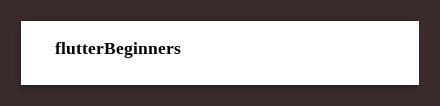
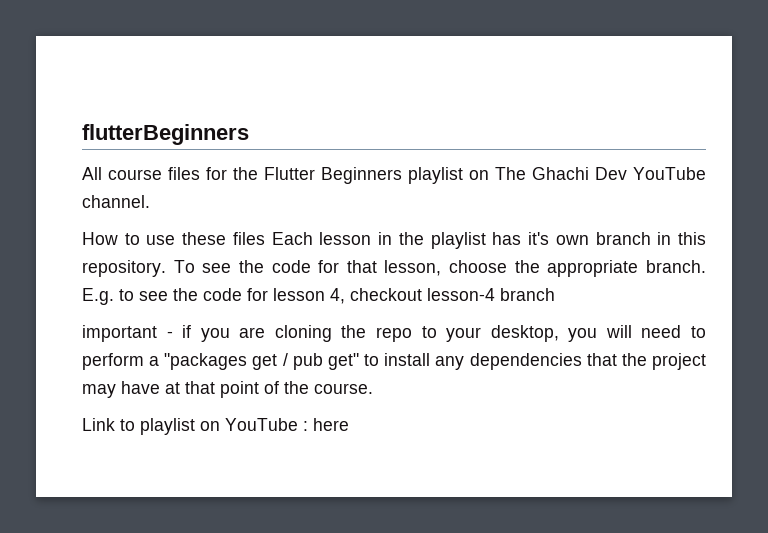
+ All course files for the Flutter Beginners playlist on The Ghachi Dev YouTube channel.
+ How to use these files Each lesson in the playlist has it's own branch in this repository. To see the code for that lesson, choose the appropriate branch. E.g. to see the code for lesson 4, checkout lesson-4 branch
+ important - if you are cloning the repo to your desktop, you will need to perform a "packages get / pub get" to install any dependencies that the project may have at that point of the course.
+ Link to playlist on YouTube : here

